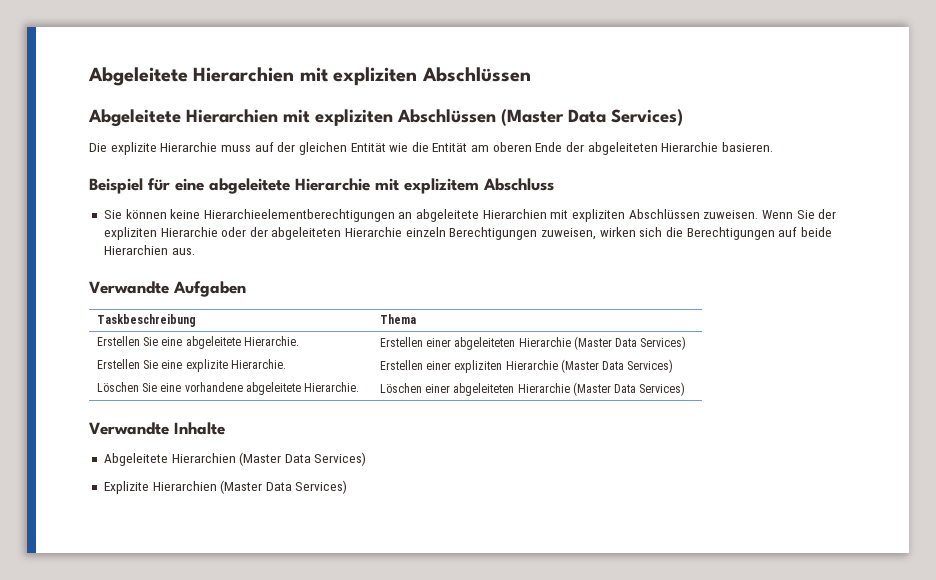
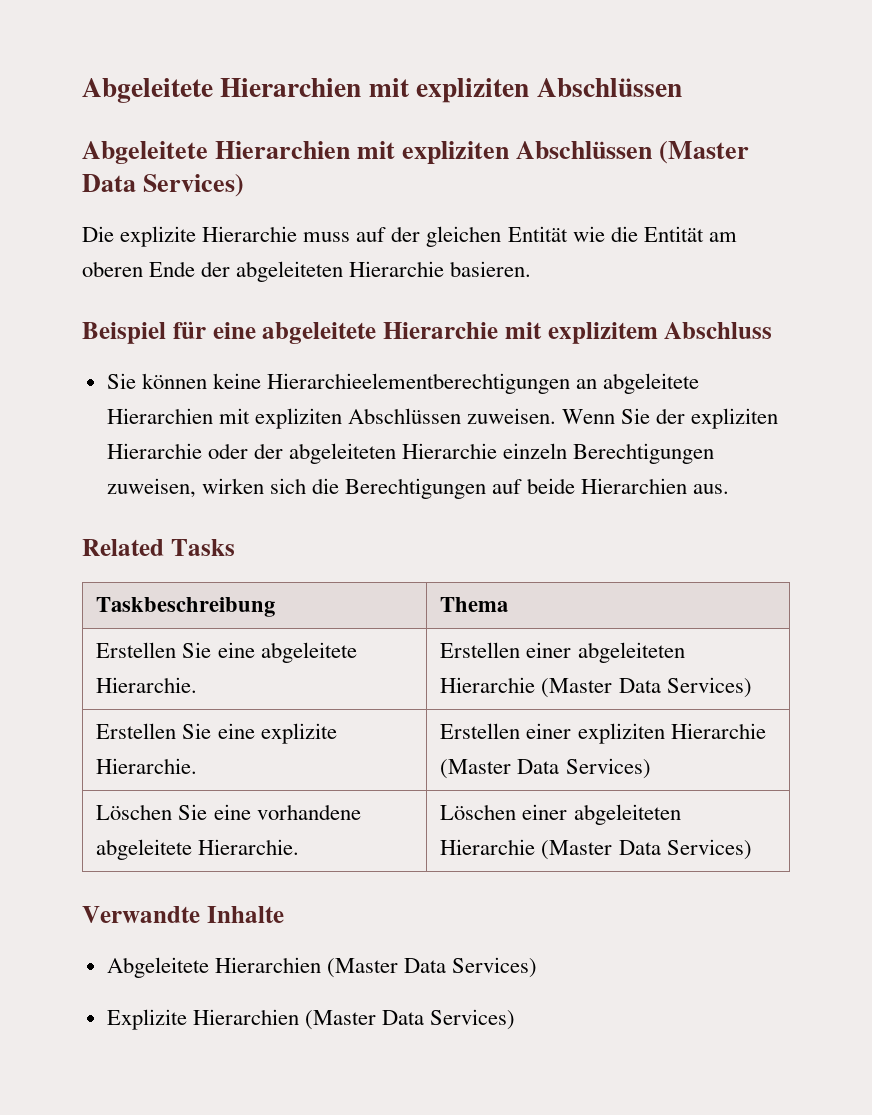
- Verwandte Aufgaben
+ Related Tasks

